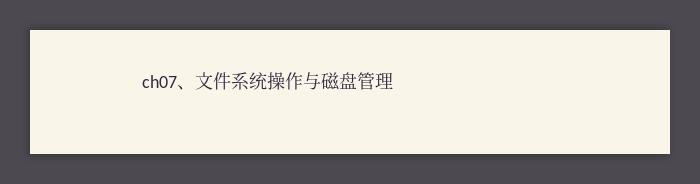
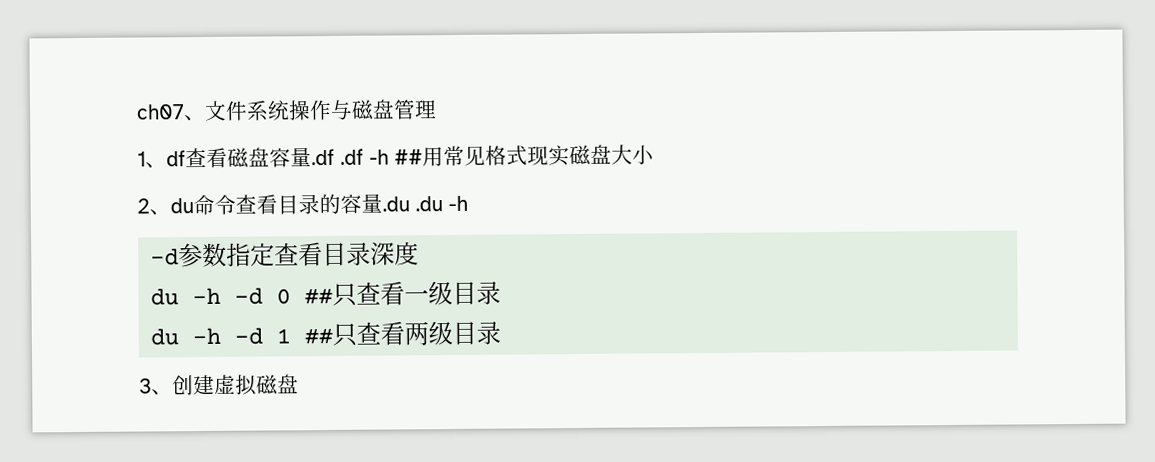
+ 1、df查看磁盘容量.df .df -h ##用常见格式现实磁盘大小
+ 2、du命令查看目录的容量.du .du -h
+ -d参数指定查看目录深度
+ du -h -d 0 ##只查看一级目录
+ du -h -d 1 ##只查看两级目录
+ 3、创建虚拟磁盘

